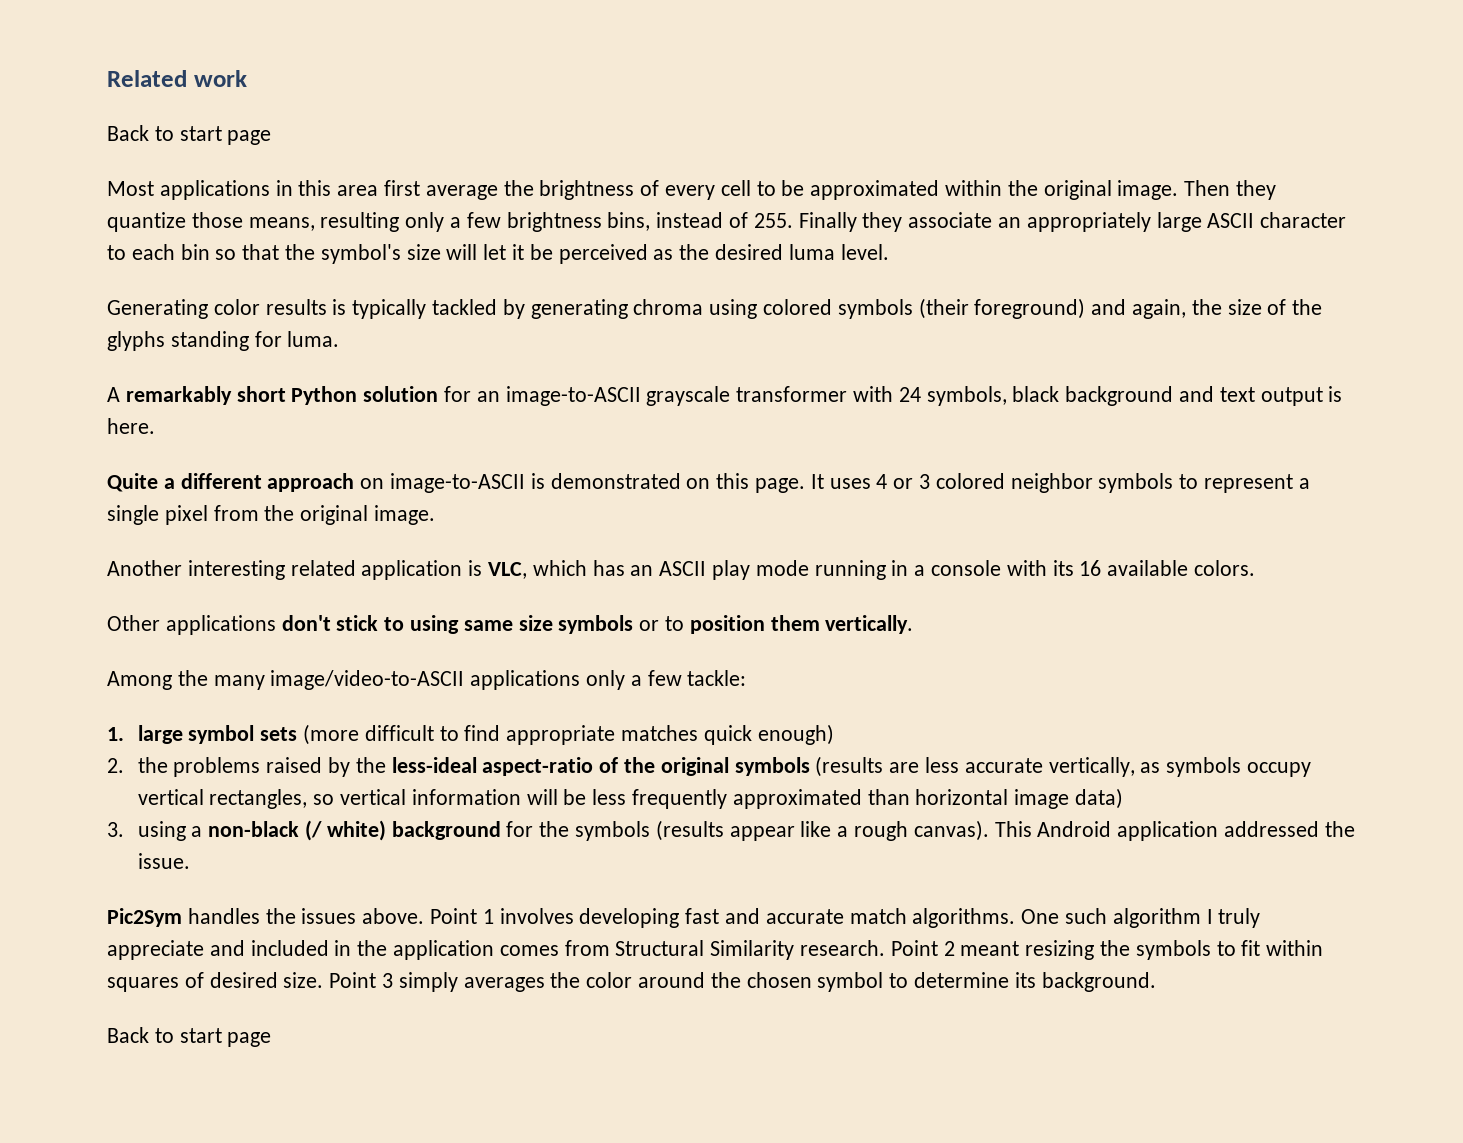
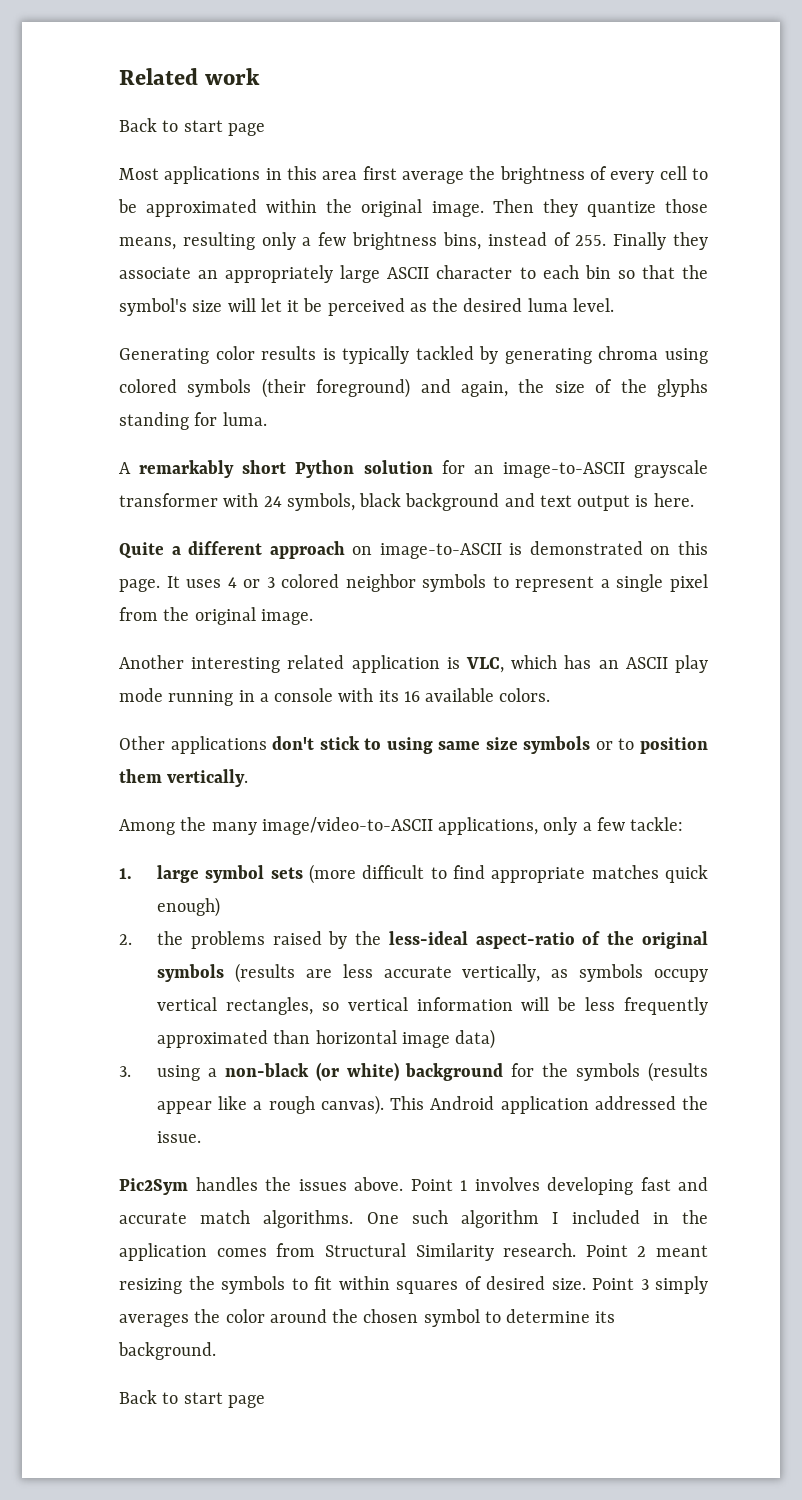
- Among the many image/video-to-ASCII applications only a few tackle:
+ Among the many image/video-to-ASCII applications, only a few tackle:
- 3. using a non-black (/ white) background for the symbols (results appear like a rough canvas).
+ 3. using a non-black (or white) background for the symbols (results appear like a rough canvas).
- One such algorithm I truly appreciate and included in the application comes from Structural Similarity research.
+ One such algorithm I included in the application comes from Structural Similarity research.

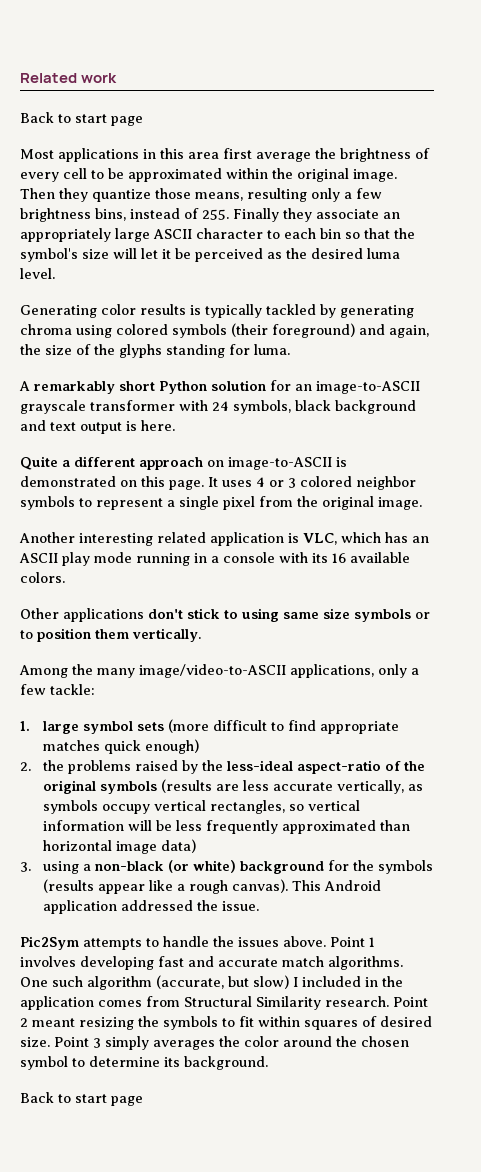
- Pic2Sym handles the issues above.
+ Pic2Sym attempts to handle the issues above.
- One such algorithm I included in the application comes from Structural Similarity research.
+ One such algorithm (accurate, but slow) I included in the application comes from Structural Similarity research.

